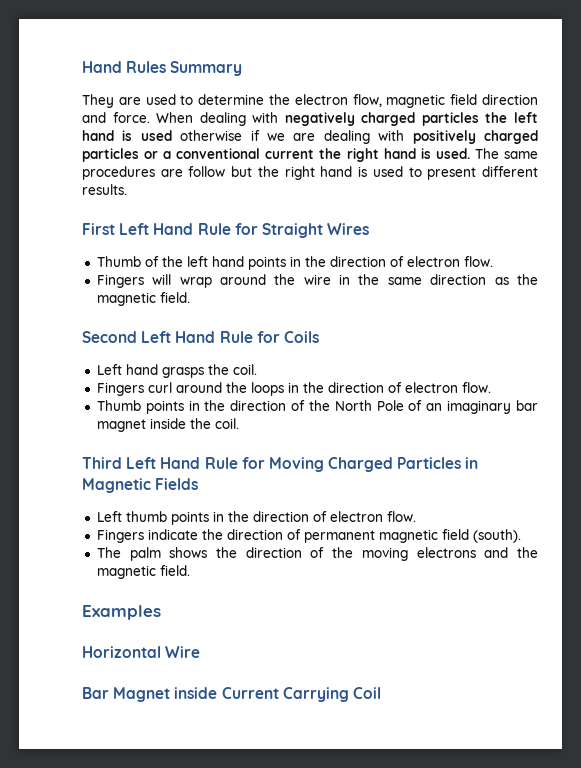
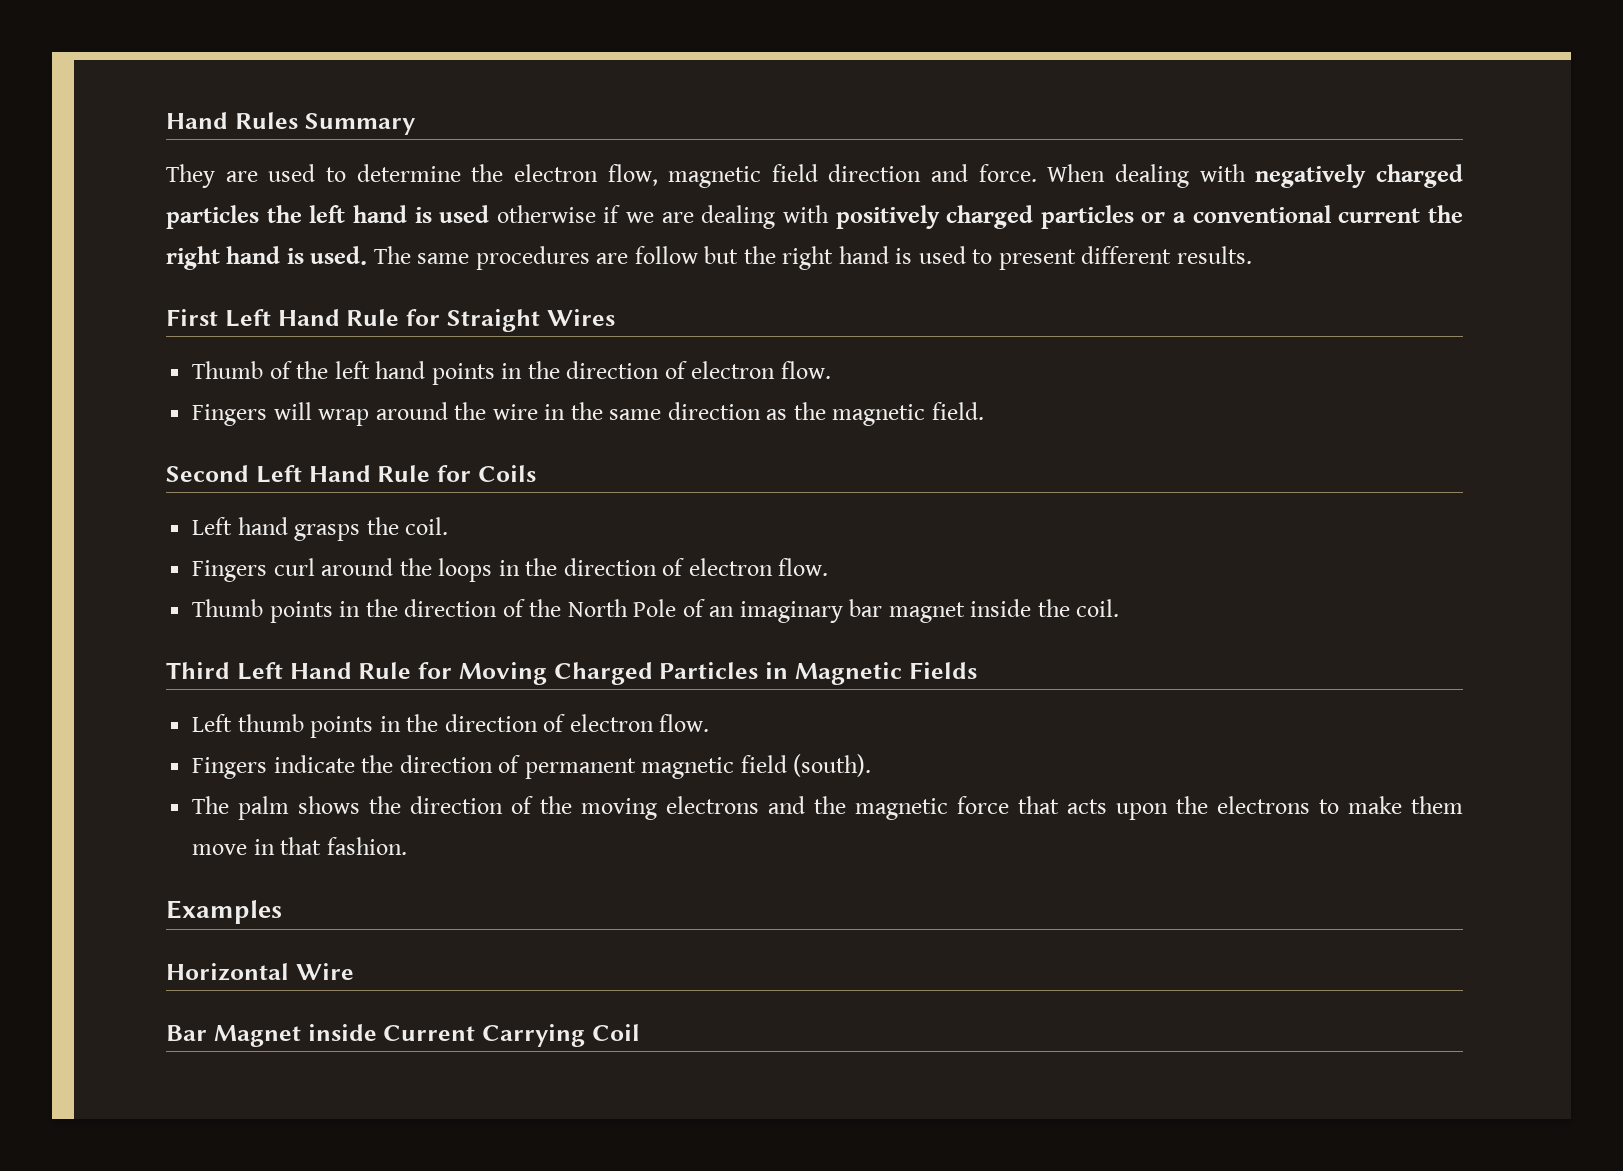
- The palm shows the direction of the moving electrons and the magnetic field.
+ The palm shows the direction of the moving electrons and the magnetic force that acts upon the electrons to make them move in that fashion.

